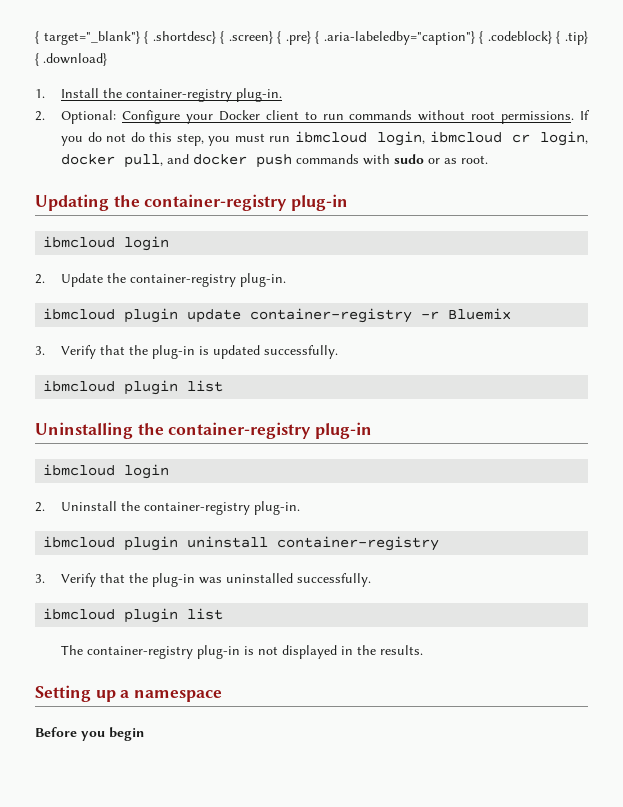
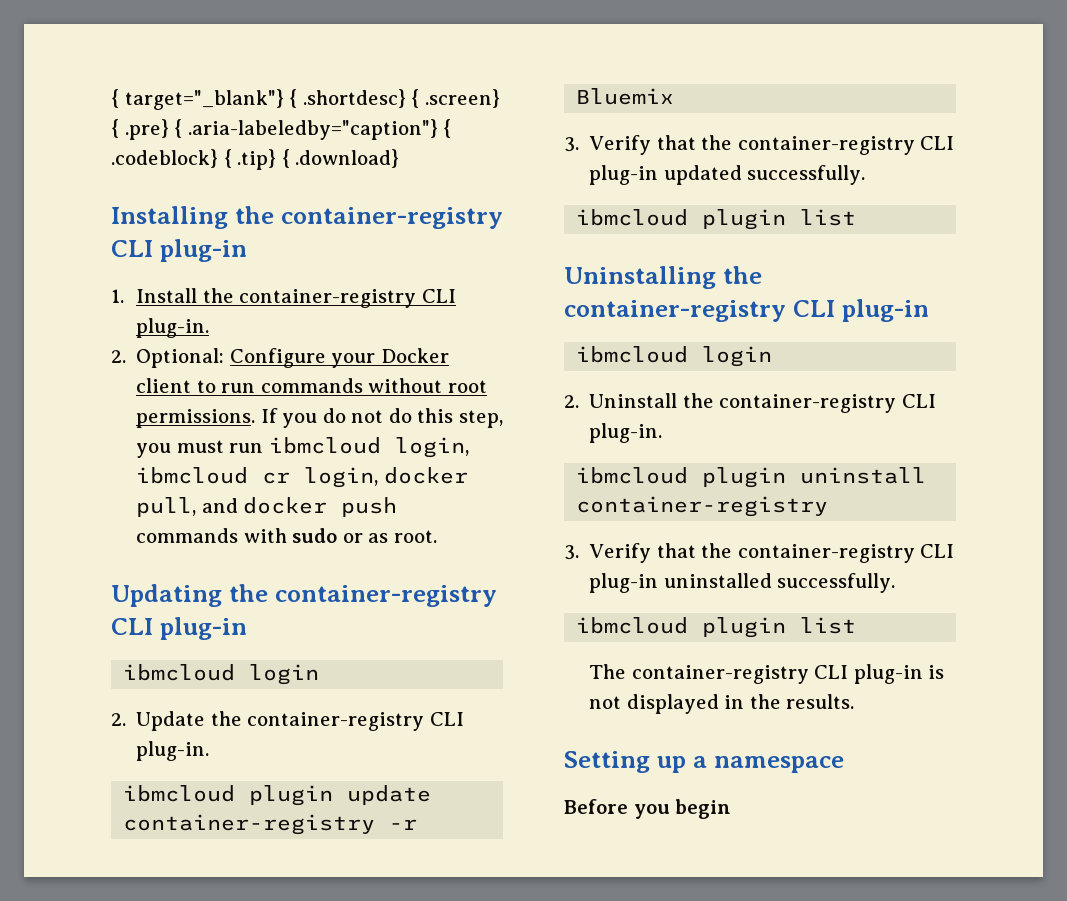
+ Installing the container-registry CLI plug-in
- 1. Install the container-registry plug-in.
+ 1. Install the container-registry CLI plug-in.
- Updating the container-registry plug-in
+ Updating the container-registry CLI plug-in
- 2. Update the container-registry plug-in.
+ 2. Update the container-registry CLI plug-in.
- 3. Verify that the plug-in is updated successfully.
+ 3. Verify that the container-registry CLI plug-in updated successfully.
- Uninstalling the container-registry plug-in
+ Uninstalling the container-registry CLI plug-in
- 2. Uninstall the container-registry plug-in.
+ 2. Uninstall the container-registry CLI plug-in.
- 3. Verify that the plug-in was uninstalled successfully.
+ 3. Verify that the container-registry CLI plug-in uninstalled successfully.
- The container-registry plug-in is not displayed in the results.
+ The container-registry CLI plug-in is not displayed in the results.

